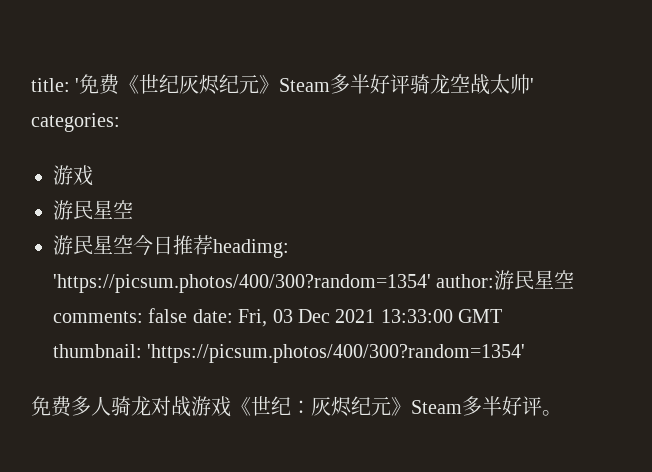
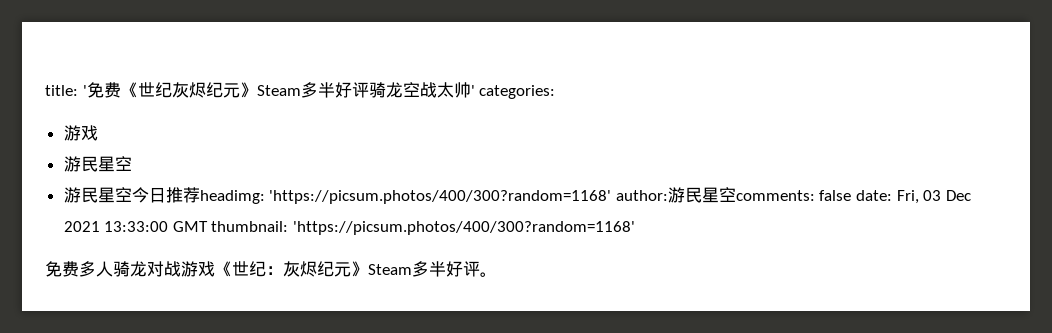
- 游民星空今日推荐headimg: 'https://picsum.photos/400/300?random=1354' author:游民星空comments: false date: Fri, 03 Dec 2021 13:33:00 GMT thumbnail: 'https://picsum.photos/400/300?random=1354'
+ 游民星空今日推荐headimg: 'https://picsum.photos/400/300?random=1168' author:游民星空comments: false date: Fri, 03 Dec 2021 13:33:00 GMT thumbnail: 'https://picsum.photos/400/300?random=1168'

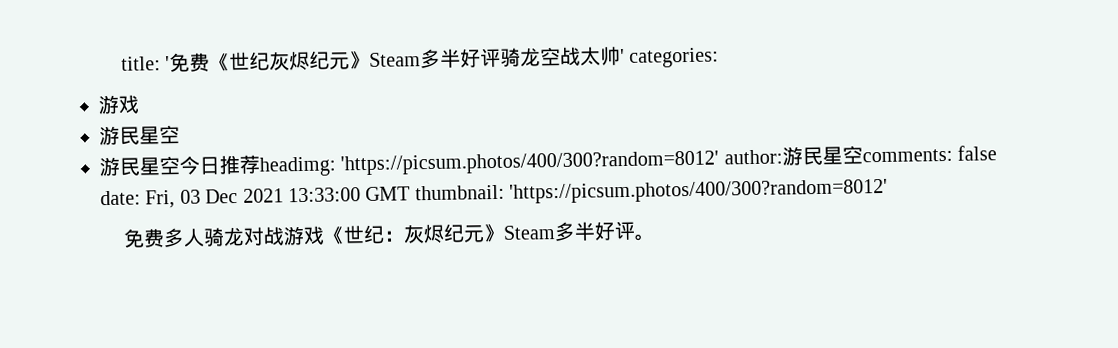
- 游民星空今日推荐headimg: 'https://picsum.photos/400/300?random=1168' author:游民星空comments: false date: Fri, 03 Dec 2021 13:33:00 GMT thumbnail: 'https://picsum.photos/400/300?random=1168'
+ 游民星空今日推荐headimg: 'https://picsum.photos/400/300?random=8012' author:游民星空comments: false date: Fri, 03 Dec 2021 13:33:00 GMT thumbnail: 'https://picsum.photos/400/300?random=8012'

